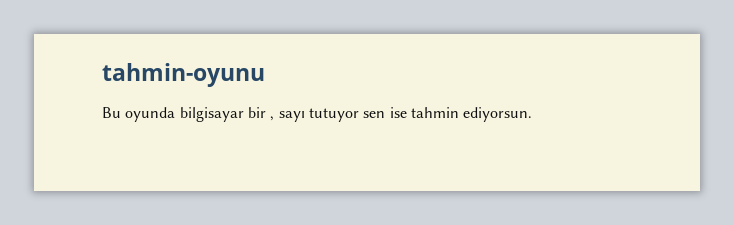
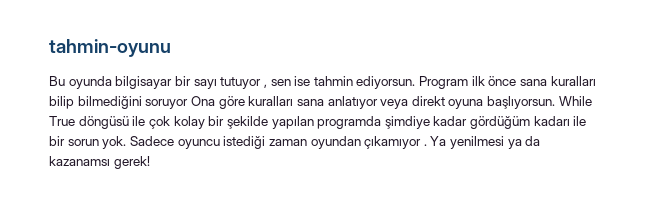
- Bu oyunda bilgisayar bir , sayı tutuyor sen ise tahmin ediyorsun.
+ Bu oyunda bilgisayar bir sayı tutuyor , sen ise tahmin ediyorsun.
+ Program ilk önce sana kuralları bilip bilmediğini soruyor Ona göre kuralları sana anlatıyor veya direkt oyuna başlıyorsun. While True döngüsü ile çok kolay bir şekilde yapılan programda şimdiye kadar gördüğüm kadarı ile bir sorun yok. Sadece oyuncu istediği zaman oyundan çıkamıyor . Ya yenilmesi ya da kazanamsı gerek!

